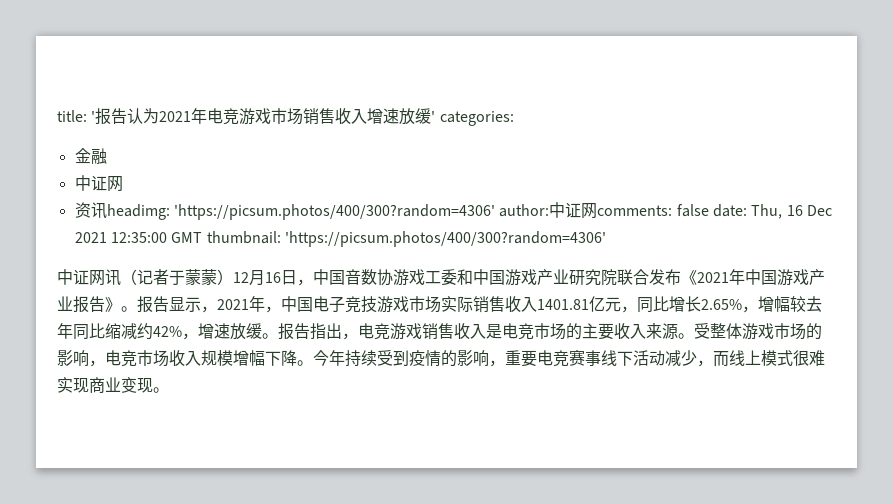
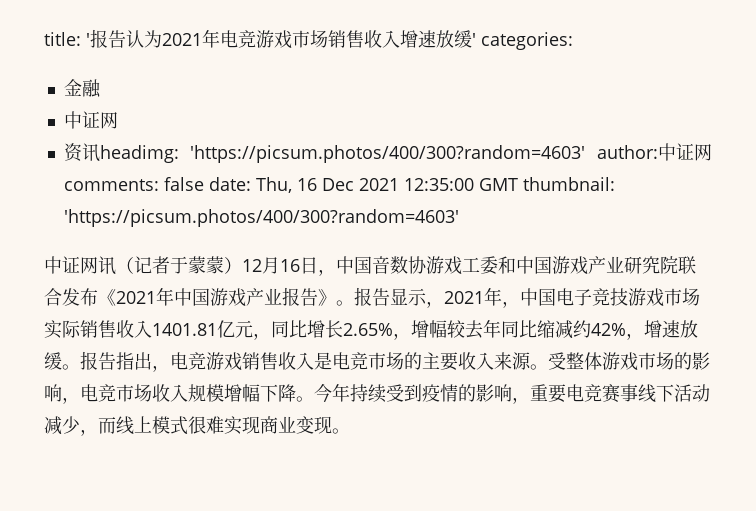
- 资讯headimg: 'https://picsum.photos/400/300?random=4306' author:中证网comments: false date: Thu, 16 Dec 2021 12:35:00 GMT thumbnail: 'https://picsum.photos/400/300?random=4306'
+ 资讯headimg: 'https://picsum.photos/400/300?random=4603' author:中证网comments: false date: Thu, 16 Dec 2021 12:35:00 GMT thumbnail: 'https://picsum.photos/400/300?random=4603'

